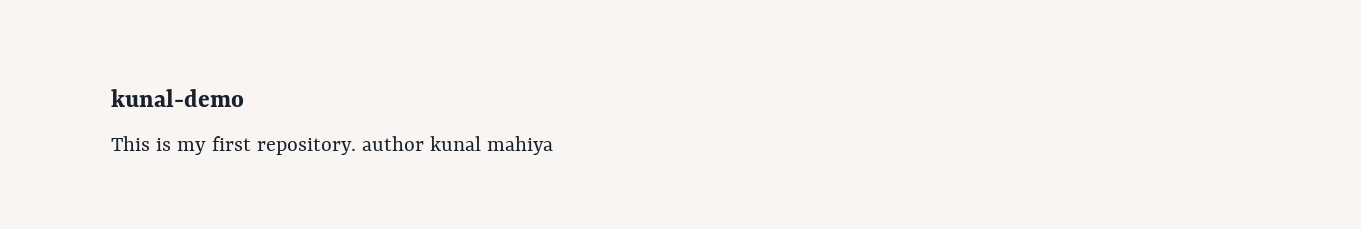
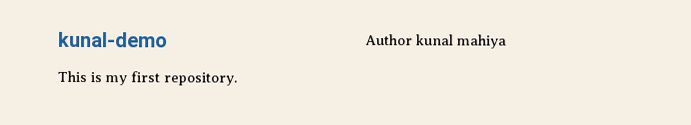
- This is my first repository. author kunal mahiya
+ This is my first repository.
+ Author kunal mahiya

